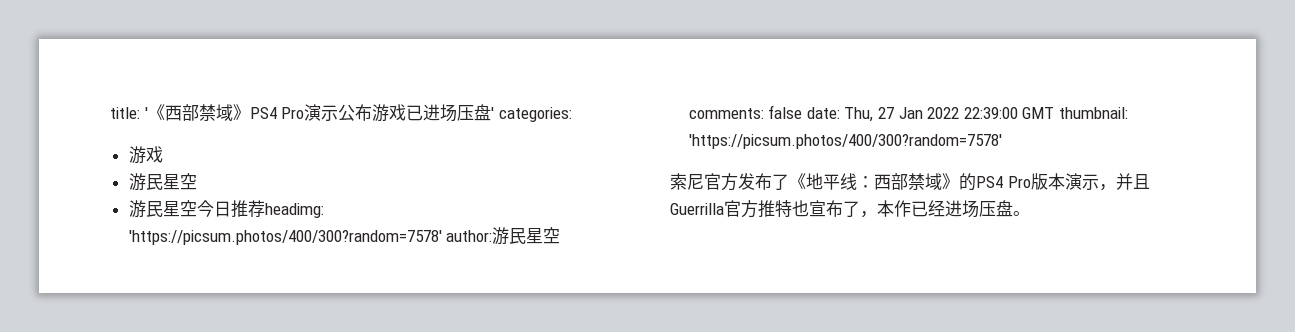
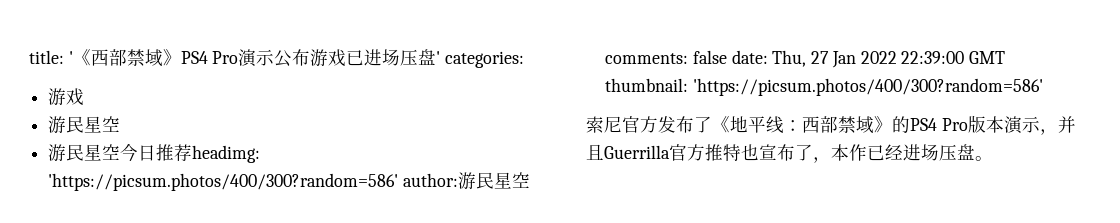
- 游民星空今日推荐headimg: 'https://picsum.photos/400/300?random=7578' author:游民星空comments: false date: Thu, 27 Jan 2022 22:39:00 GMT thumbnail: 'https://picsum.photos/400/300?random=7578'
+ 游民星空今日推荐headimg: 'https://picsum.photos/400/300?random=586' author:游民星空comments: false date: Thu, 27 Jan 2022 22:39:00 GMT thumbnail: 'https://picsum.photos/400/300?random=586'

